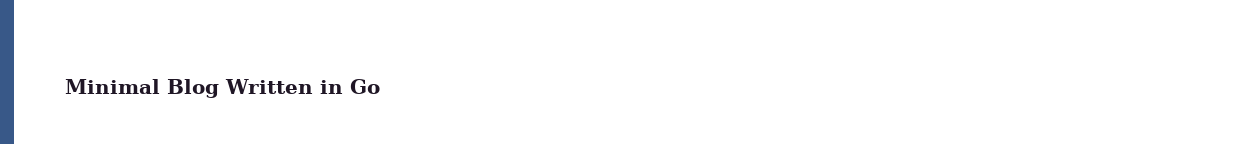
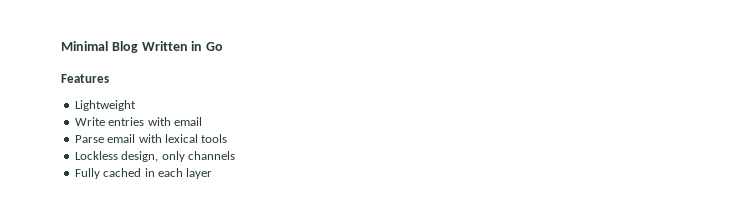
+ Features
+ Lightweight
+ Write entries with email
+ Parse email with lexical tools
+ Lockless design, only channels
+ Fully cached in each layer

